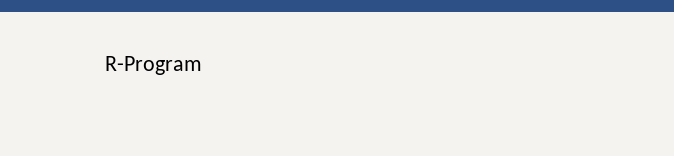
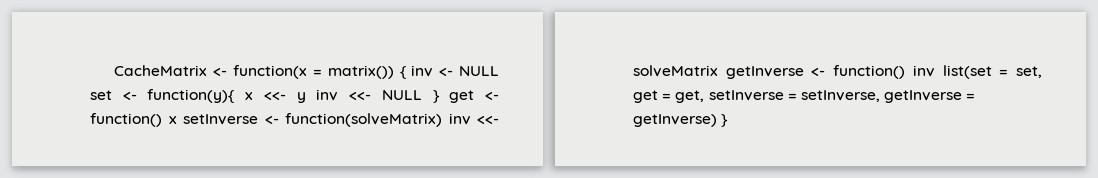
- R-Program
+ CacheMatrix <- function(x = matrix()) { inv <- NULL set <- function(y){ x <<- y inv <<- NULL } get <- function() x setInverse <- function(solveMatrix) inv <<- solveMatrix getInverse <- function() inv list(set = set, get = get, setInverse = setInverse, getInverse = getInverse) }

